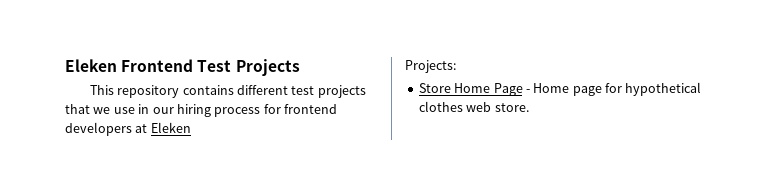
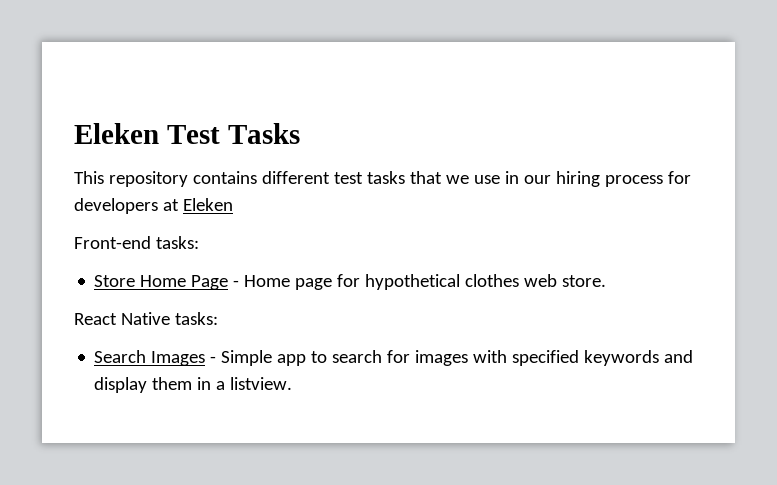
- Eleken Frontend Test Projects
+ Eleken Test Tasks
- This repository contains different test projects that we use in our hiring process for frontend developers at Eleken
+ This repository contains different test tasks that we use in our hiring process for developers at Eleken
- Projects:
+ Front-end tasks:
+ React Native tasks:
+ Search Images - Simple app to search for images with specified keywords and display them in a listview.

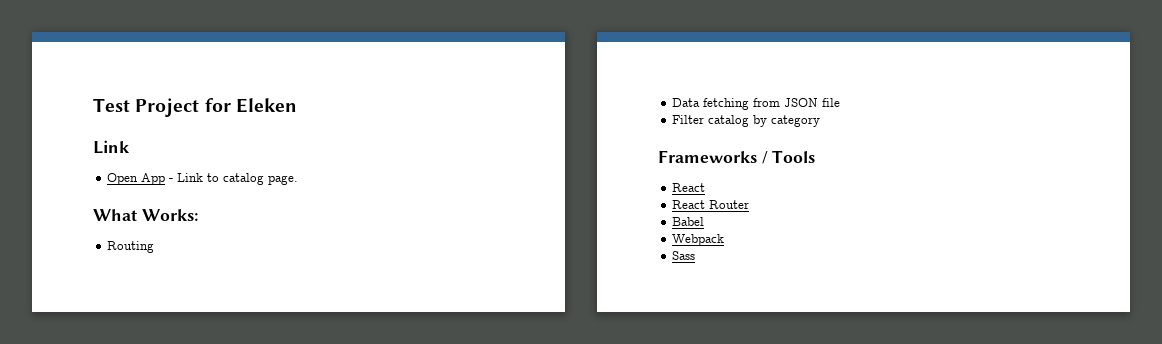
- Eleken Test Tasks
- This repository contains different test tasks that we use in our hiring process for developers at Eleken
- Front-end tasks:
- Store Home Page - Home page for hypothetical clothes web store.
- React Native tasks:
- Search Images - Simple app to search for images with specified keywords and display them in a listview.
+ Test Project for Eleken
+ Link
+ Open App - Link to catalog page.
+ What Works:
+ Routing
+ Data fetching from JSON file
+ Filter catalog by category
+ Frameworks / Tools
+ React
+ React Router
+ Babel
+ Webpack
+ Sass

